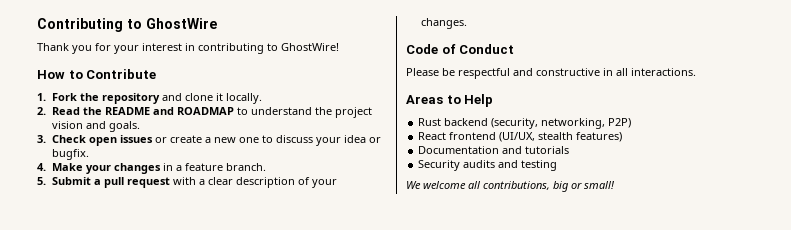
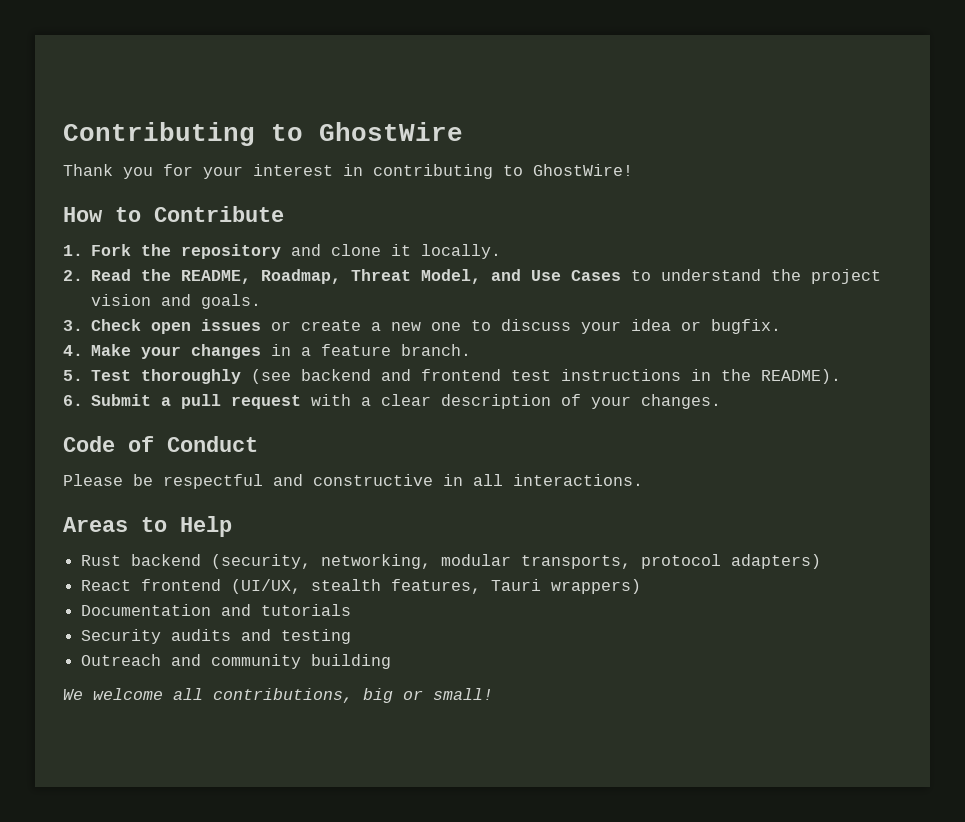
- 2. Read the README and ROADMAP to understand the project vision and goals.
+ 2. Read the README, Roadmap, Threat Model, and Use Cases to understand the project vision and goals.
- 5. Submit a pull request with a clear description of your changes.
+ 5. Test thoroughly (see backend and frontend test instructions in the README).
+ 6. Submit a pull request with a clear description of your changes.
- Rust backend (security, networking, P2P)
+ Rust backend (security, networking, modular transports, protocol adapters)
- React frontend (UI/UX, stealth features)
+ React frontend (UI/UX, stealth features, Tauri wrappers)
+ Outreach and community building

